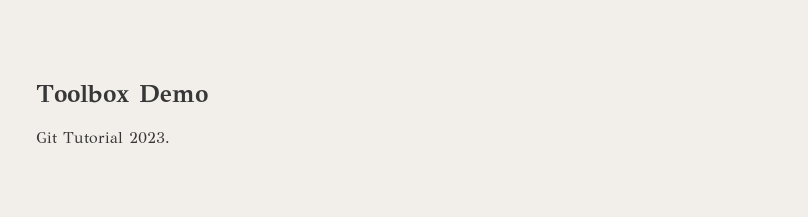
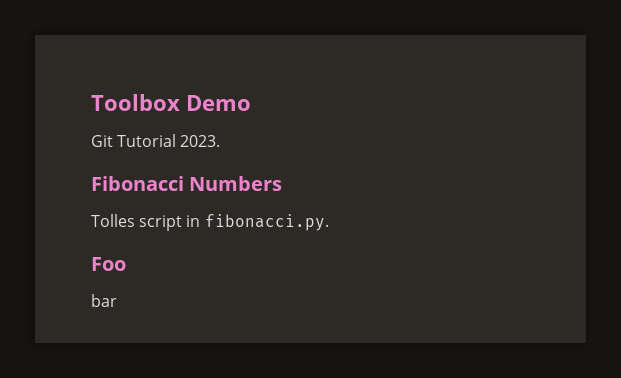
+ Fibonacci Numbers
+ Tolles script in fibonacci.py.
+ Foo
+ bar

